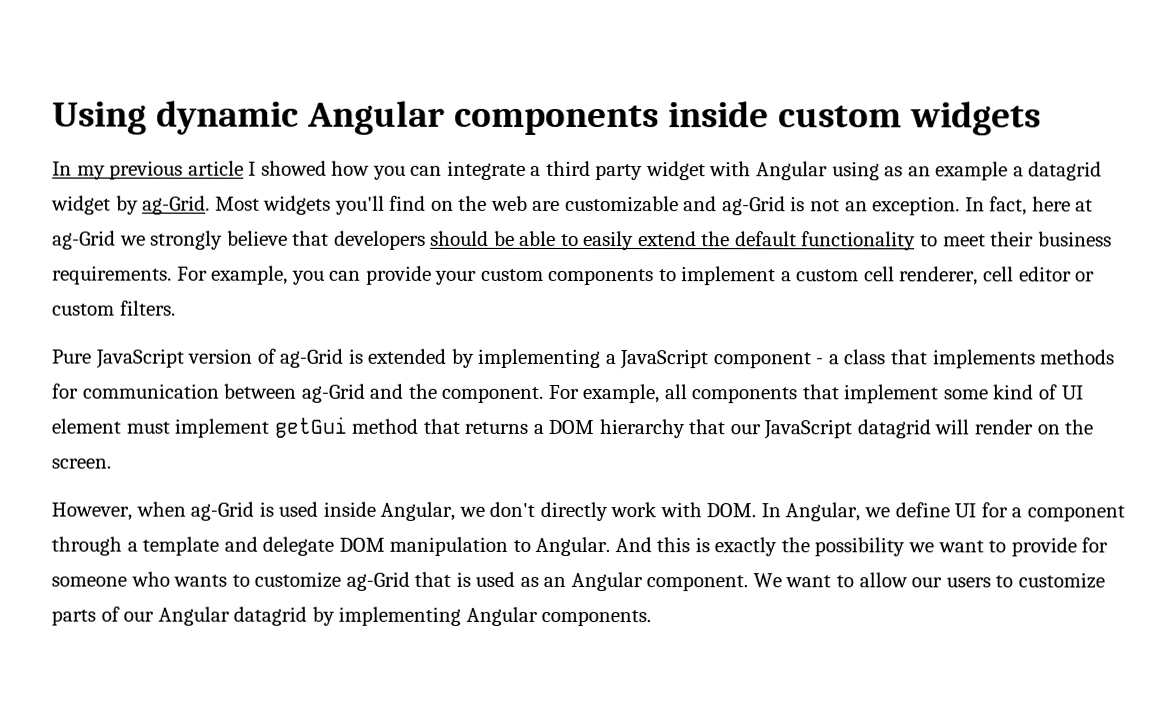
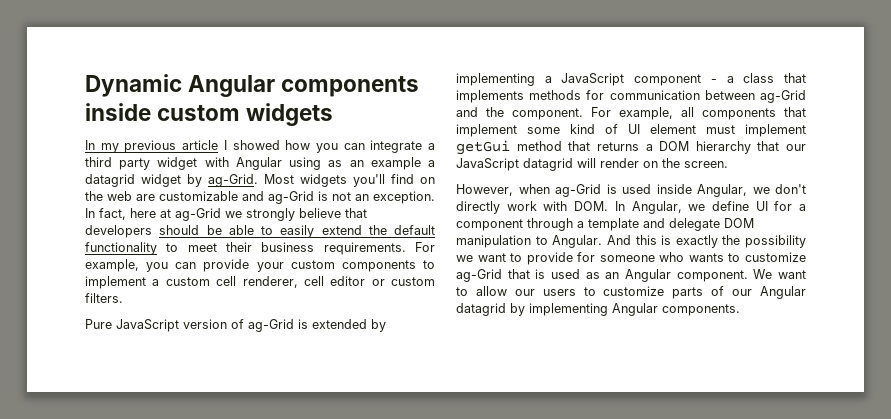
- Using dynamic Angular components inside custom widgets
+ Dynamic Angular components inside custom widgets

